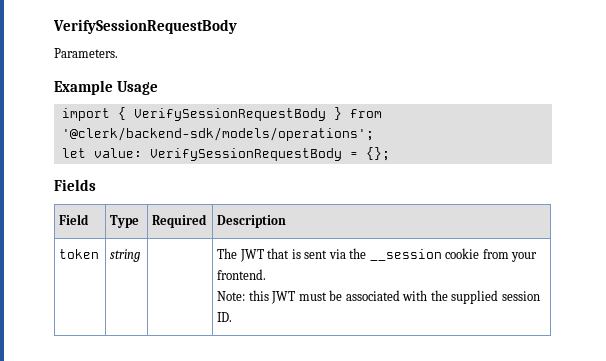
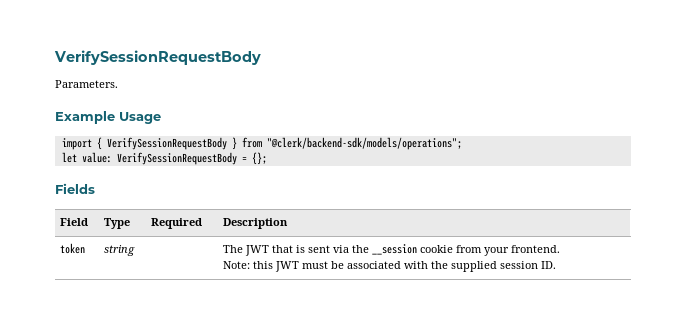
- import { VerifySessionRequestBody } from '@clerk/backend-sdk/models/operations';
+ import { VerifySessionRequestBody } from "@clerk/backend-sdk/models/operations";

